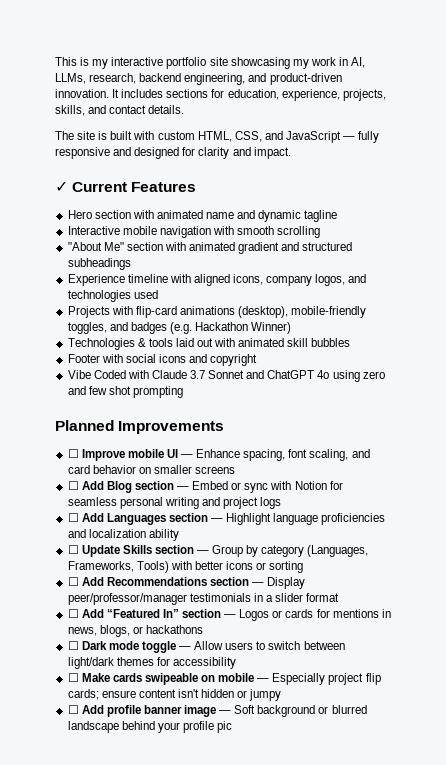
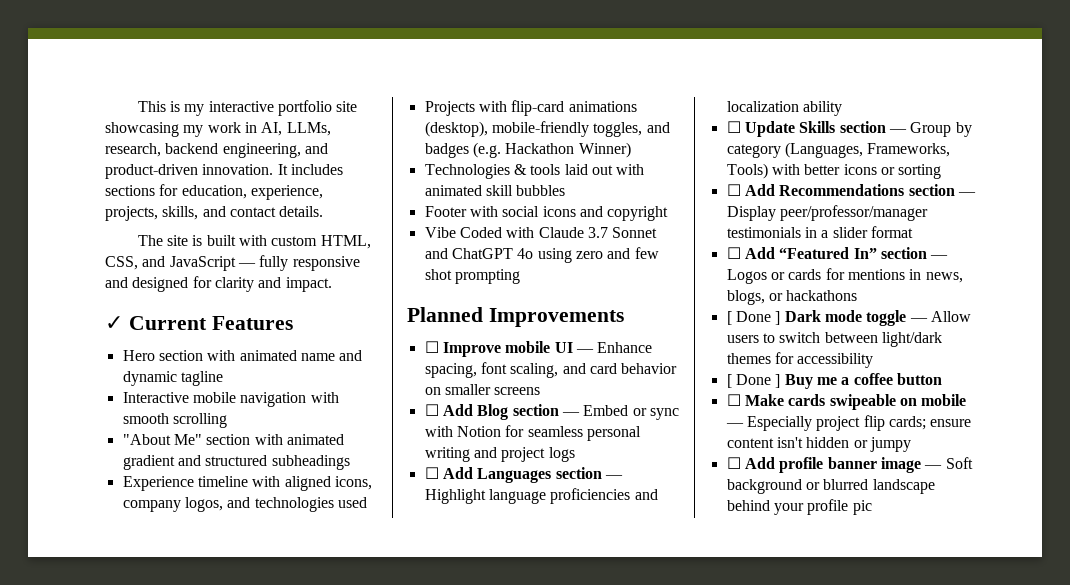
- ☐ Dark mode toggle — Allow users to switch between light/dark themes for accessibility
+ [ Done ] Dark mode toggle — Allow users to switch between light/dark themes for accessibility
+ [ Done ] Buy me a coffee button

